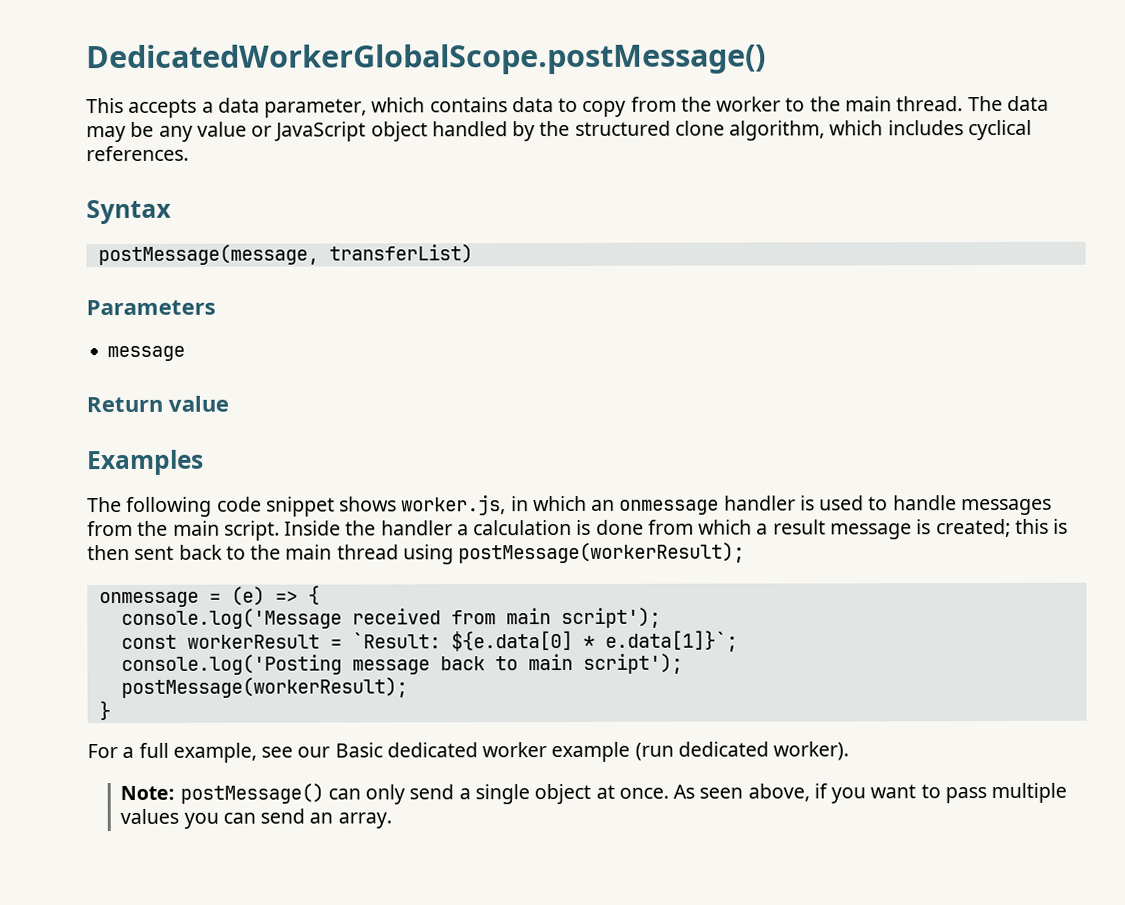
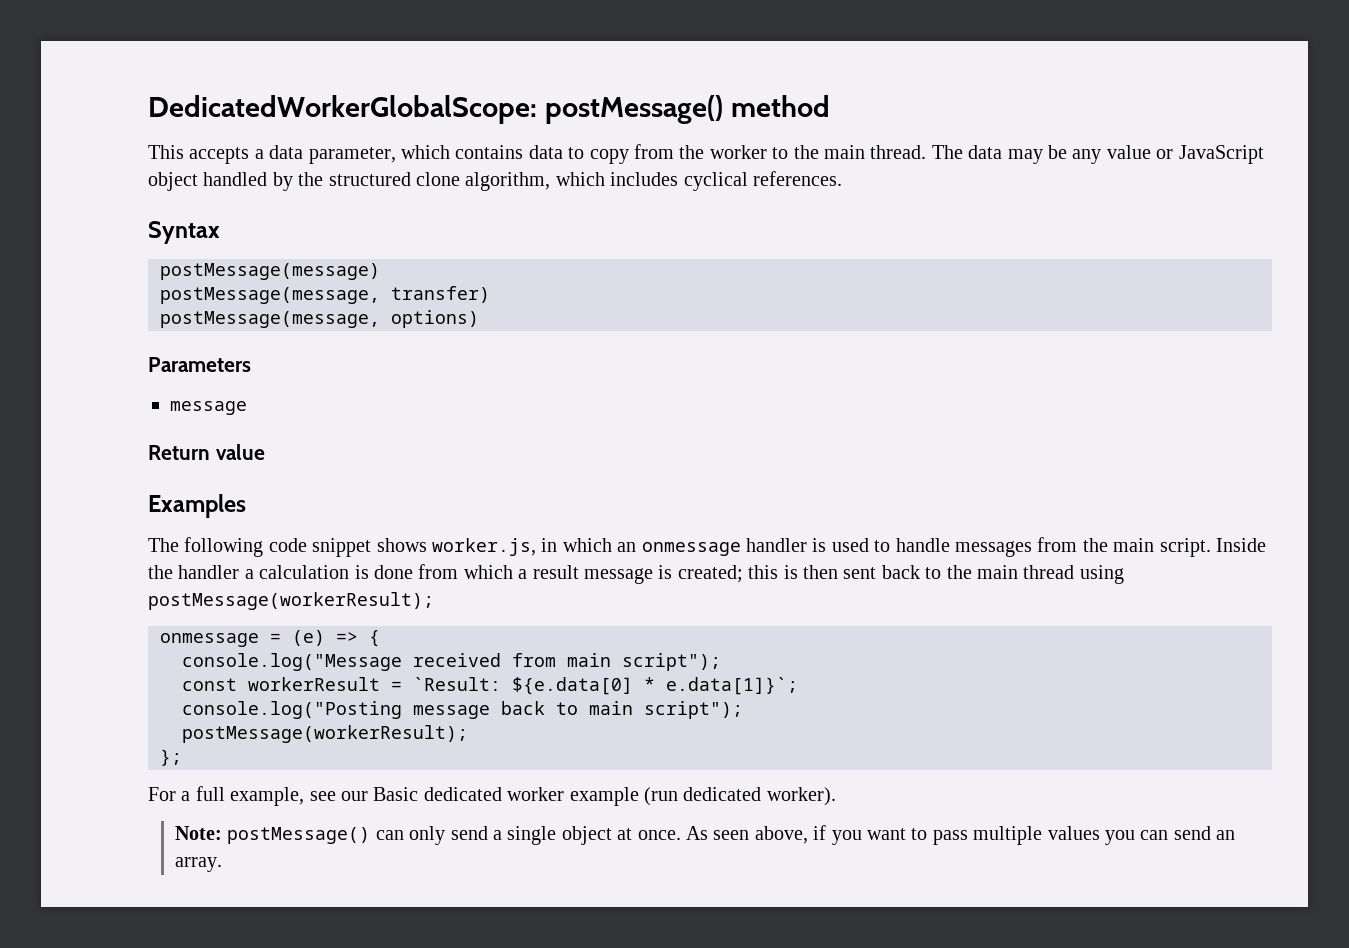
- DedicatedWorkerGlobalScope.postMessage()
+ DedicatedWorkerGlobalScope: postMessage() method
- postMessage(message, transferList)
+ postMessage(message)
+ postMessage(message, transfer)
+ postMessage(message, options)
- console.log('Message received from main script');
+ console.log("Message received from main script");
- console.log('Posting message back to main script');
+ console.log("Posting message back to main script");
  postMessage(workerResult);
- }
+ };

